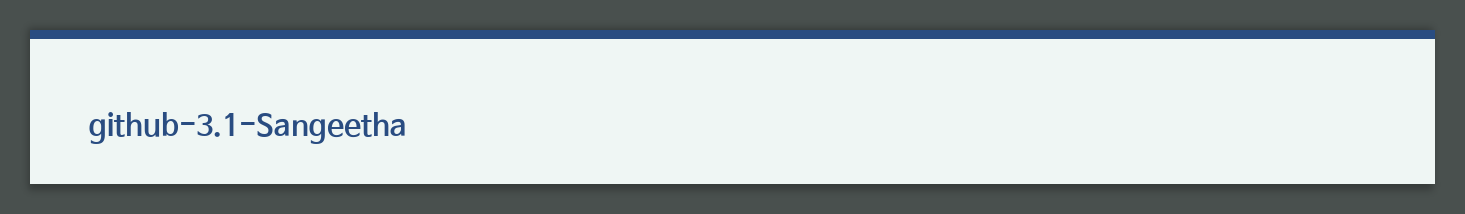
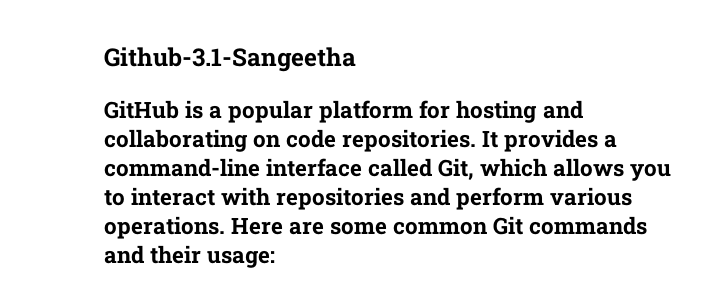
- github-3.1-Sangeetha
+ Github-3.1-Sangeetha
+ GitHub is a popular platform for hosting and collaborating on code repositories. It provides a command-line interface called Git, which allows you to interact with repositories and perform various operations. Here are some common Git commands and their usage:

